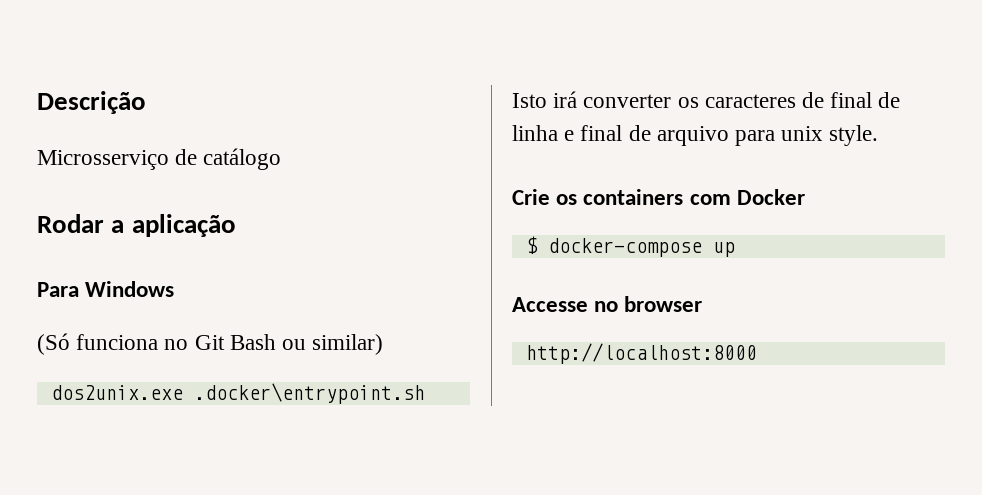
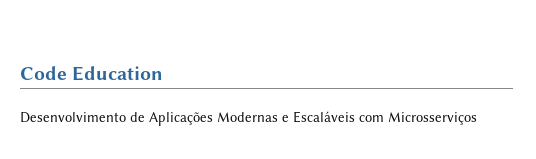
- Descrição
- Microsserviço de catálogo
- Rodar a aplicação
- Para Windows
- (Só funciona no Git Bash ou similar)
- dos2unix.exe .docker\entrypoint.sh
- Isto irá converter os caracteres de final de linha e final de arquivo para unix style.
- Crie os containers com Docker
- $ docker-compose up
- Accesse no browser
- http://localhost:8000
+ Code Education
+ Desenvolvimento de Aplicações Modernas e Escaláveis com Microsserviços

